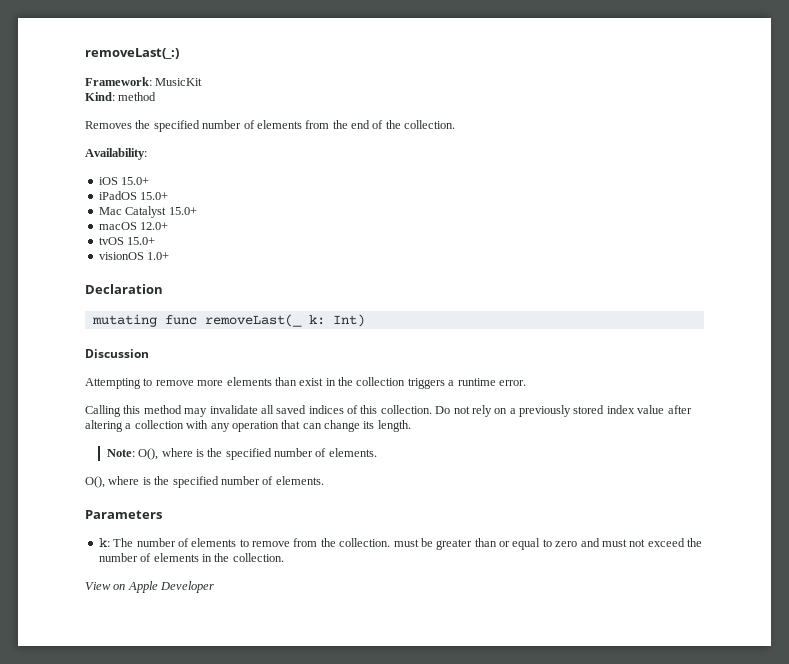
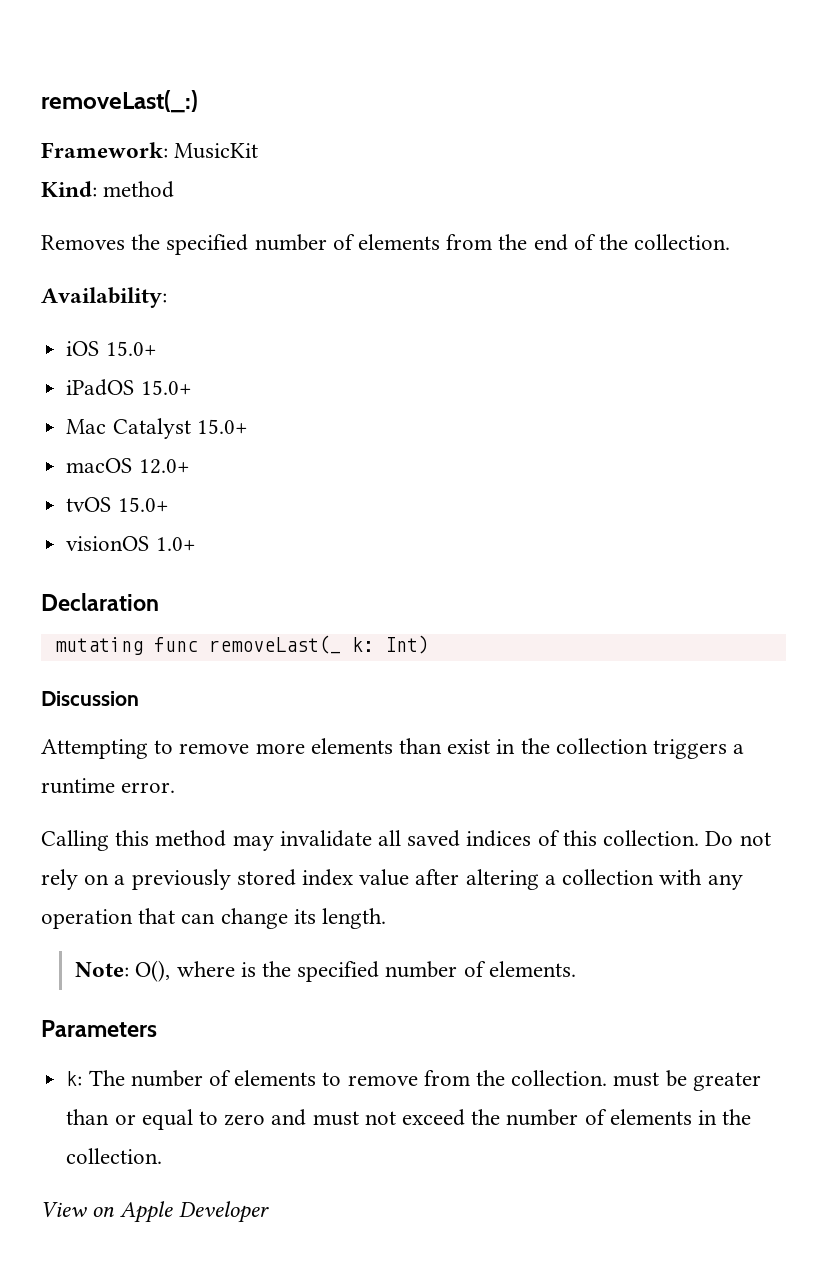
  Note: O(), where is the specified number of elements.
- O(), where is the specified number of elements.

